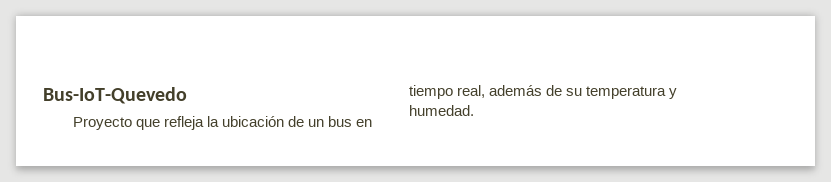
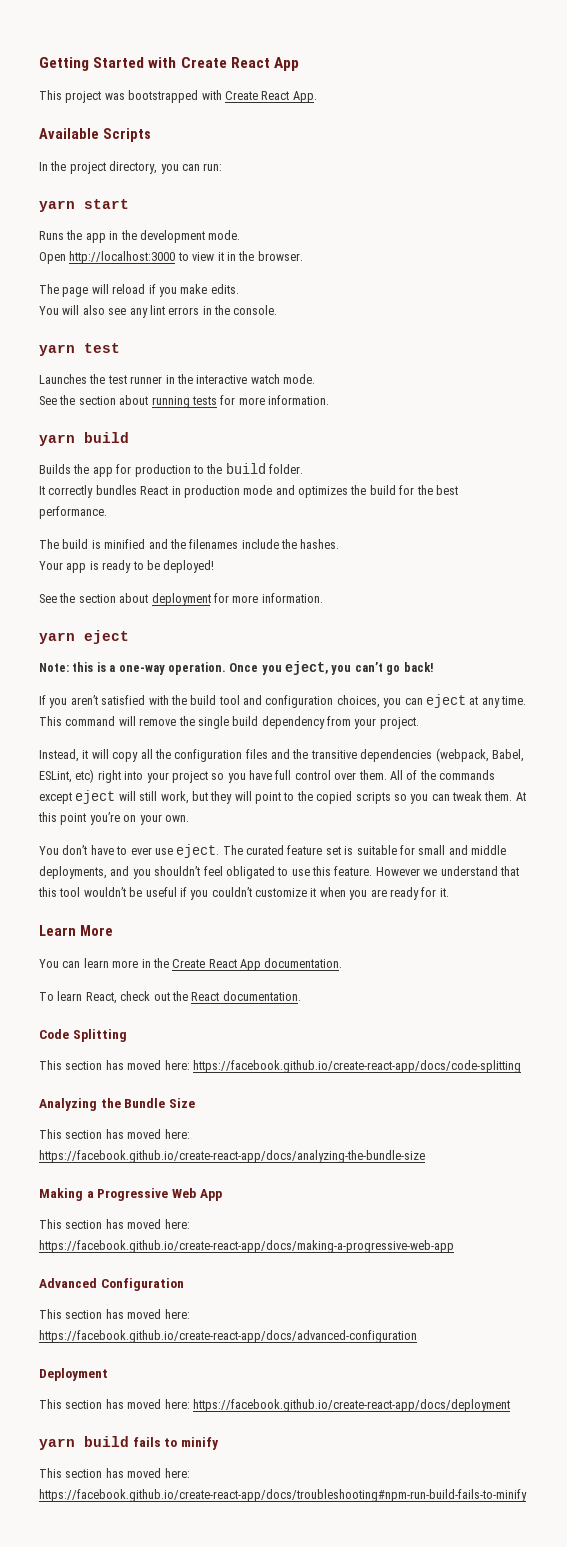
- Bus-IoT-Quevedo
- Proyecto que refleja la ubicación de un bus en tiempo real, además de su temperatura y humedad.
+ Getting Started with Create React App
+ This project was bootstrapped with Create React App.
+ Available Scripts
+ In the project directory, you can run:
+ yarn start
+ Runs the app in the development mode.
+ Open http://localhost:3000 to view it in the browser.
+ The page will reload if you make edits.
+ You will also see any lint errors in the console.
+ yarn test
+ Launches the test runner in the interactive watch mode.
+ See the section about running tests for more information.
+ yarn build
+ Builds the app for production to the build folder.
+ It correctly bundles React in production mode and optimizes the build for the best performance.
+ The build is minified and the filenames include the hashes.
+ Your app is ready to be deployed!
+ See the section about deployment for more information.
+ yarn eject
+ Note: this is a one-way operation. Once you eject, you can’t go back!
+ If you aren’t satisfied with the build tool and configuration choices, you can eject at any time. This command will remove the single build dependency from your project.
+ Instead, it will copy all the configuration files and the transitive dependencies (webpack, Babel, ESLint, etc) right into your project so you have full control over them. All of the commands except eject will still work, but they will point to the copied scripts so you can tweak them. At this point you’re on your own.
+ You don’t have to ever use eject. The curated feature set is suitable for small and middle deployments, and you shouldn’t feel obligated to use this feature. However we understand that this tool wouldn’t be useful if you couldn’t customize it when you are ready for it.
+ Learn More
+ You can learn more in the Create React App documentation.
+ To learn React, check out the React documentation.
+ Code Splitting
+ This section has moved here: https://facebook.github.io/create-react-app/docs/code-splitting
+ Analyzing the Bundle Size
+ This section has moved here: https://facebook.github.io/create-react-app/docs/analyzing-the-bundle-size
+ Making a Progressive Web App
+ This section has moved here: https://facebook.github.io/create-react-app/docs/making-a-progressive-web-app
+ Advanced Configuration
+ This section has moved here: https://facebook.github.io/create-react-app/docs/advanced-configuration
+ Deployment
+ This section has moved here: https://facebook.github.io/create-react-app/docs/deployment
+ yarn build fails to minify
+ This section has moved here: https://facebook.github.io/create-react-app/docs/troubleshooting#npm-run-build-fails-to-minify

